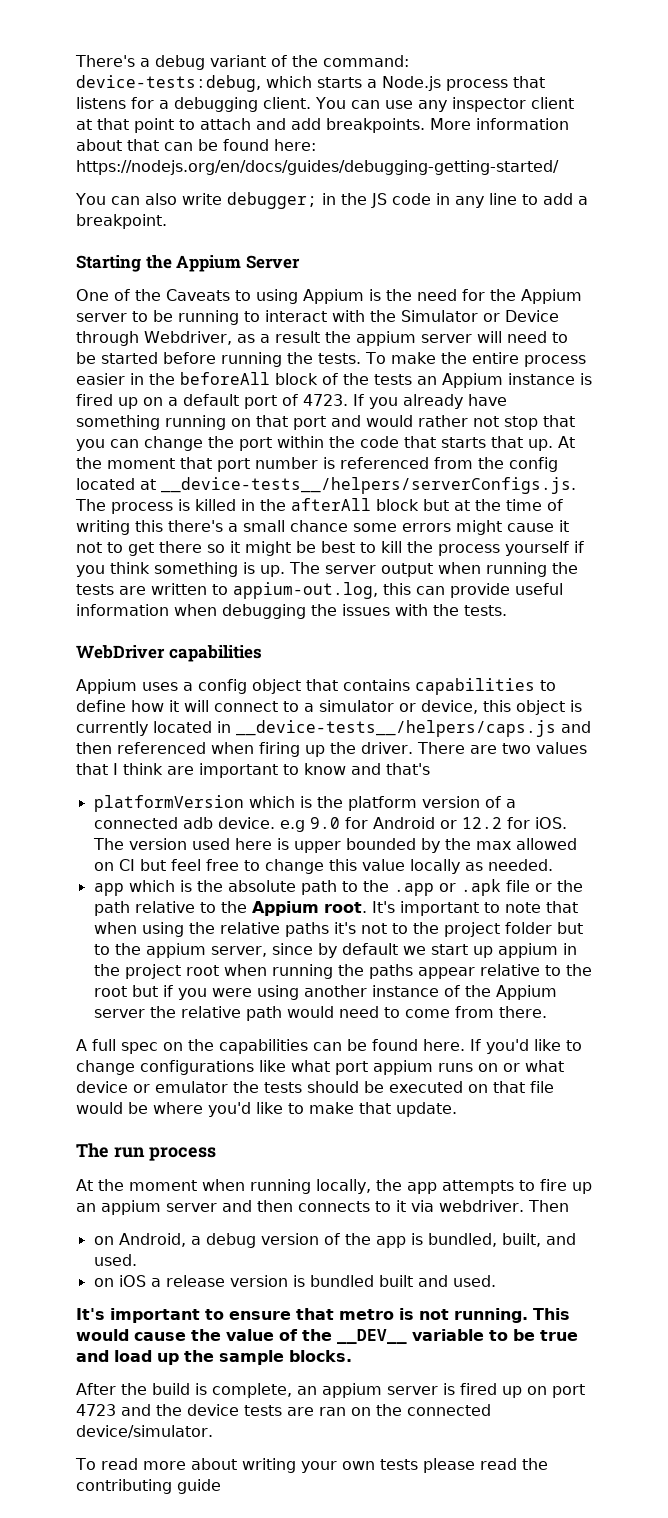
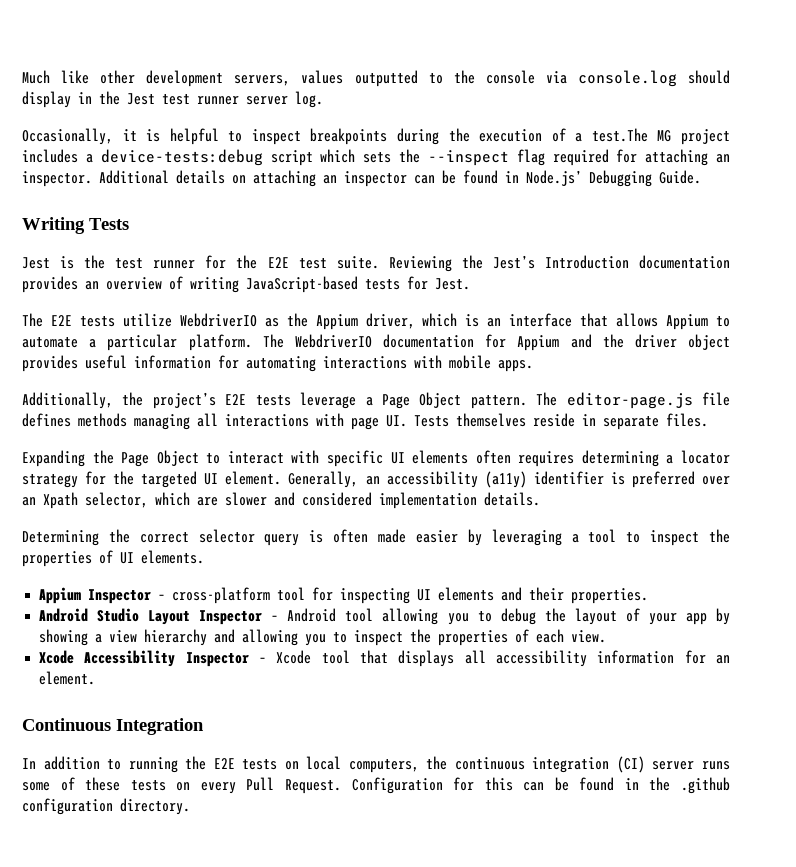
- There's a debug variant of the command: device-tests:debug, which starts a Node.js process that listens for a debugging client. You can use any inspector client at that point to attach and add breakpoints. More information about that can be found here: https://nodejs.org/en/docs/guides/debugging-getting-started/
- You can also write debugger; in the JS code in any line to add a breakpoint.
- Starting the Appium Server
- One of the Caveats to using Appium is the need for the Appium server to be running to interact with the Simulator or Device through Webdriver, as a result the appium server will need to be started before running the tests. To make the entire process easier in the beforeAll block of the tests an Appium instance is fired up on a default port of 4723. If you already have something running on that port and would rather not stop that you can change the port within the code that starts that up. At the moment that port number is referenced from the config located at __device-tests__/helpers/serverConfigs.js. The process is killed in the afterAll block but at the time of writing this there's a small chance some errors might cause it not to get there so it might be best to kill the process yourself if you think something is up. The server output when running the tests are written to appium-out.log, this can provide useful information when debugging the issues with the tests.
- WebDriver capabilities
- Appium uses a config object that contains capabilities to define how it will connect to a simulator or device, this object is currently located in __device-tests__/helpers/caps.js and then referenced when firing up the driver. There are two values that I think are important to know and that's
- platformVersion which is the platform version of a connected adb device. e.g 9.0 for Android or 12.2 for iOS. The version used here is upper bounded by the max allowed on CI but feel free to change this value locally as needed.
- app which is the absolute path to the .app or .apk file or the path relative to the Appium root. It's important to note that when using the relative paths it's not to the project folder but to the appium server, since by default we start up appium in the project root when running the paths appear relative to the root but if you were using another instance of the Appium server the relative path would need to come from there.
- A full spec on the capabilities can be found here. If you'd like to change configurations like what port appium runs on or what device or emulator the tests should be executed on that file would be where you'd like to make that update.
- The run process
- At the moment when running locally, the app attempts to fire up an appium server and then connects to it via webdriver. Then
- on Android, a debug version of the app is bundled, built, and used.
- on iOS a release version is bundled built and used.
- It's important to ensure that metro is not running. This would cause the value of the __DEV__ variable to be true and load up the sample blocks.
- After the build is complete, an appium server is fired up on port 4723 and the device tests are ran on the connected device/simulator.
- To read more about writing your own tests please read the contributing guide
+ Much like other development servers, values outputted to the console via console.log should display in the Jest test runner server log.
+ Occasionally, it is helpful to inspect breakpoints during the execution of a test.The MG project includes a device-tests:debug script which sets the --inspect flag required for attaching an inspector. Additional details on attaching an inspector can be found in Node.js’ Debugging Guide.
+ Writing Tests
+ Jest is the test runner for the E2E test suite. Reviewing the Jest’s Introduction documentation provides an overview of writing JavaScript-based tests for Jest.
+ The E2E tests utilize WebdriverIO as the Appium driver, which is an interface that allows Appium to automate a particular platform. The WebdriverIO documentation for Appium and the driver object provides useful information for automating interactions with mobile apps.
+ Additionally, the project’s E2E tests leverage a Page Object pattern. The editor-page.js file defines methods managing all interactions with page UI. Tests themselves reside in separate files.
+ Expanding the Page Object to interact with specific UI elements often requires determining a locator strategy for the targeted UI element. Generally, an accessibility (a11y) identifier is preferred over an Xpath selector, which are slower and considered implementation details.
+ Determining the correct selector query is often made easier by leveraging a tool to inspect the properties of UI elements.
+ Appium Inspector – cross-platform tool for inspecting UI elements and their properties.
+ Android Studio Layout Inspector – Android tool allowing you to debug the layout of your app by showing a view hierarchy and allowing you to inspect the properties of each view.
+ Xcode Accessibility Inspector – Xcode tool that displays all accessibility information for an element.
+ Continuous Integration
+ In addition to running the E2E tests on local computers, the continuous integration (CI) server runs some of these tests on every Pull Request. Configuration for this can be found in the .github configuration directory.

